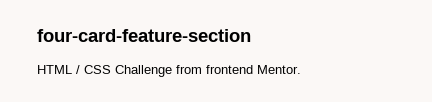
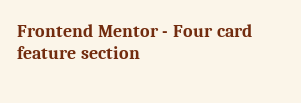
- four-card-feature-section
- HTML / CSS Challenge from frontend Mentor.
+ Frontend Mentor - Four card feature section

